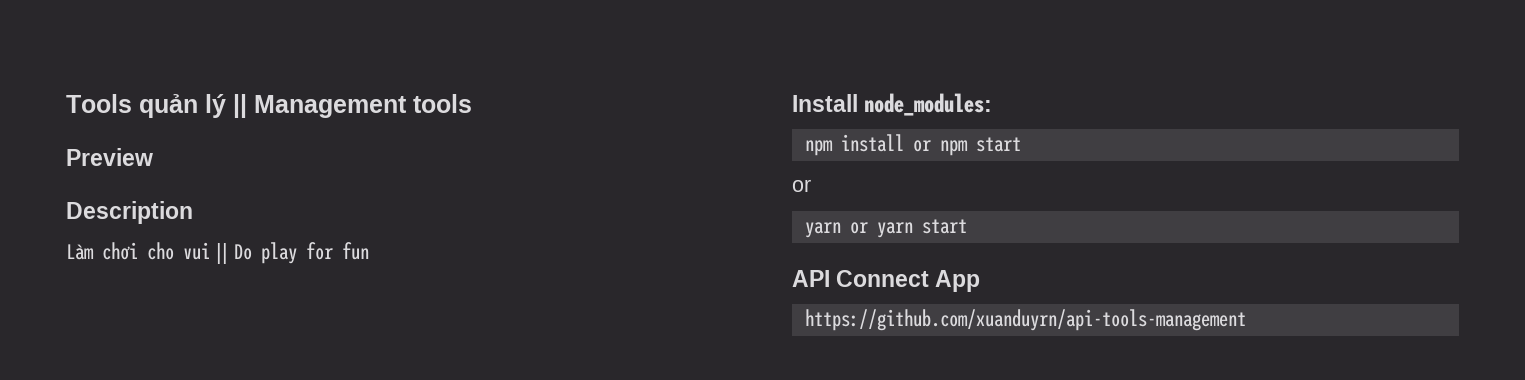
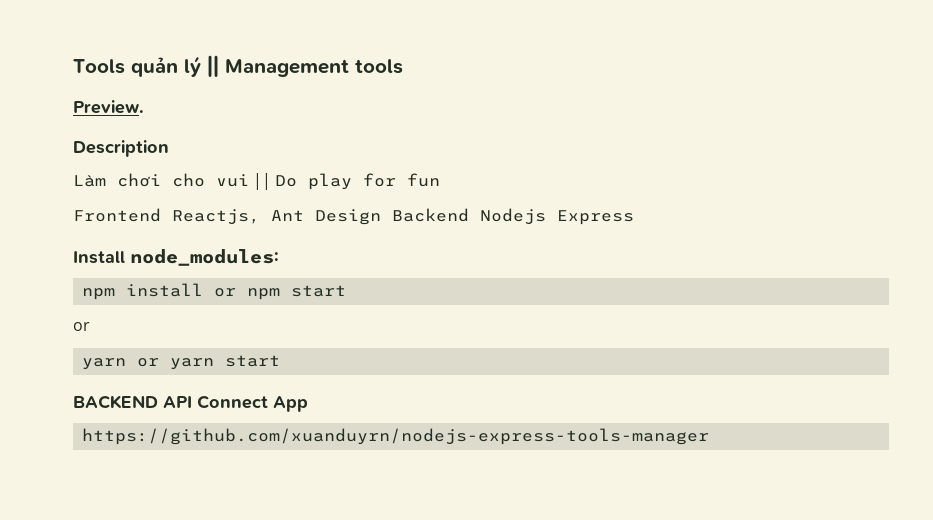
- Preview
+ Preview.
+ Frontend Reactjs, Ant Design Backend Nodejs Express
- API Connect App
+ BACKEND API Connect App
- https://github.com/xuanduyrn/api-tools-management
+ https://github.com/xuanduyrn/nodejs-express-tools-manager

